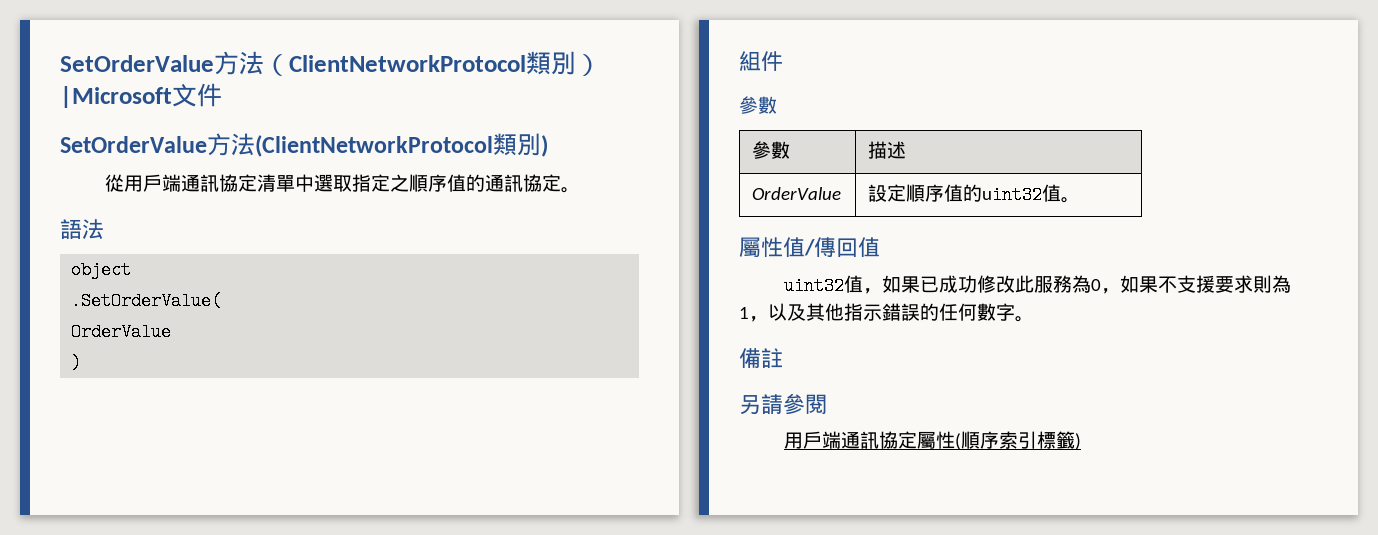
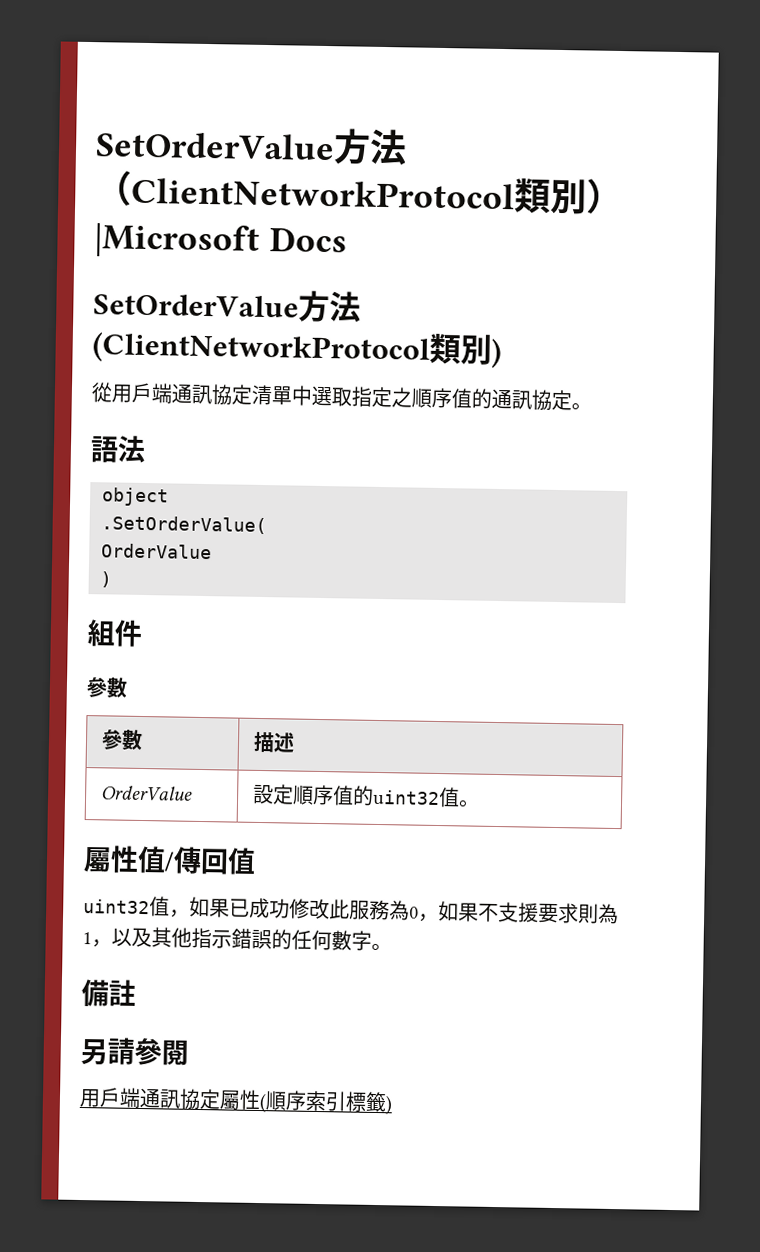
- SetOrderValue方法（ClientNetworkProtocol類別）|Microsoft文件
+ SetOrderValue方法（ClientNetworkProtocol類別）|Microsoft Docs

